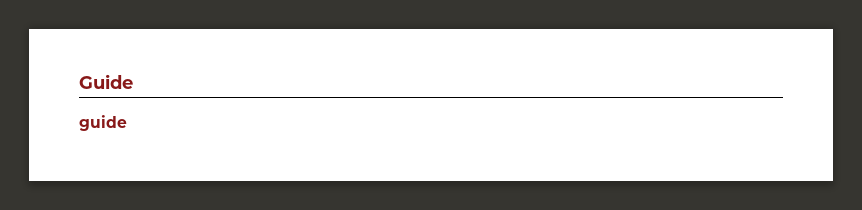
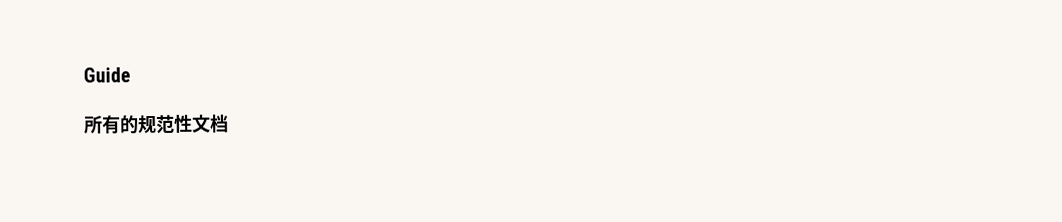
- guide
+ 所有的规范性文档

